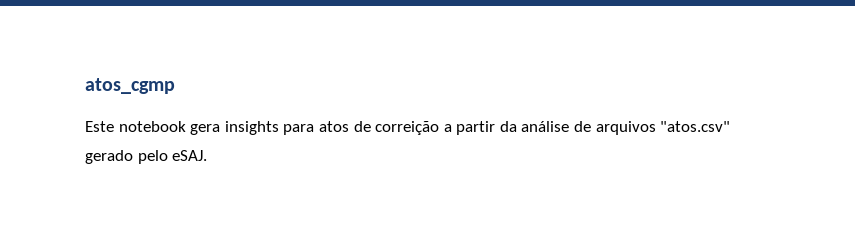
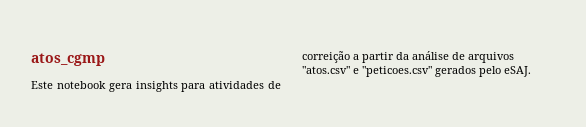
- Este notebook gera insights para atos de correição a partir da análise de arquivos "atos.csv" gerado pelo eSAJ.
+ Este notebook gera insights para atividades de correição a partir da análise de arquivos "atos.csv" e "peticoes.csv" gerados pelo eSAJ.

